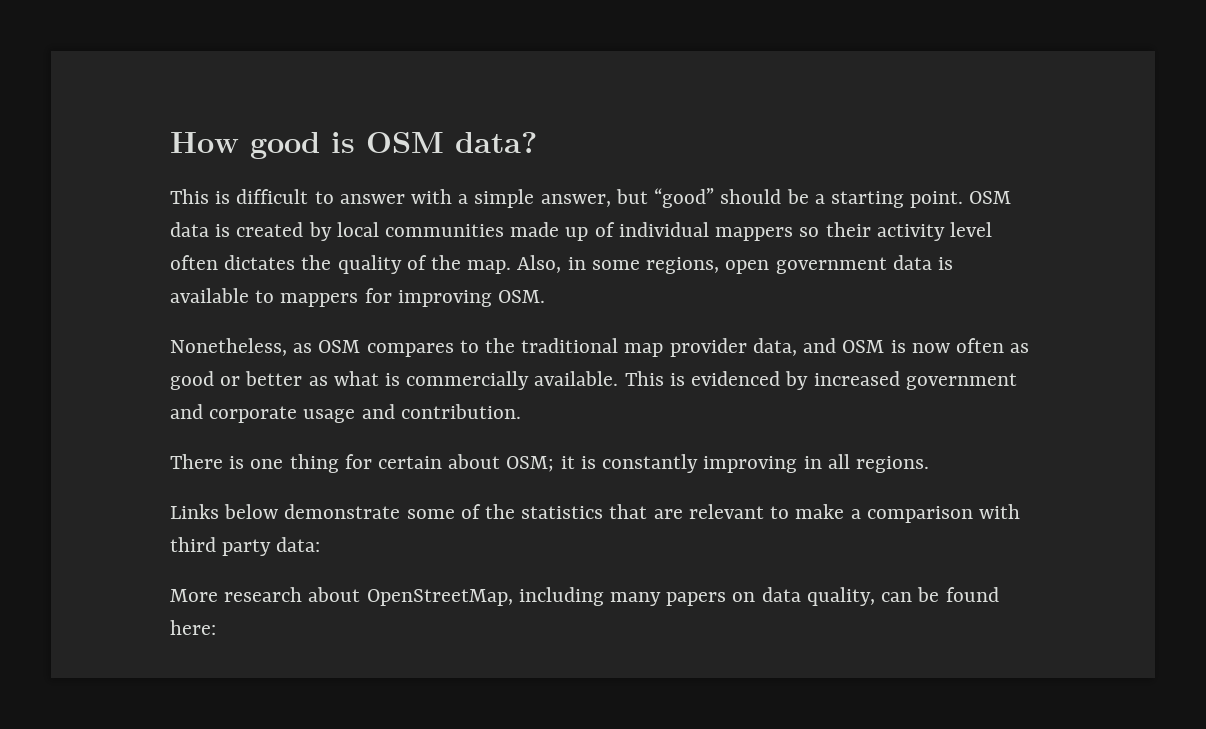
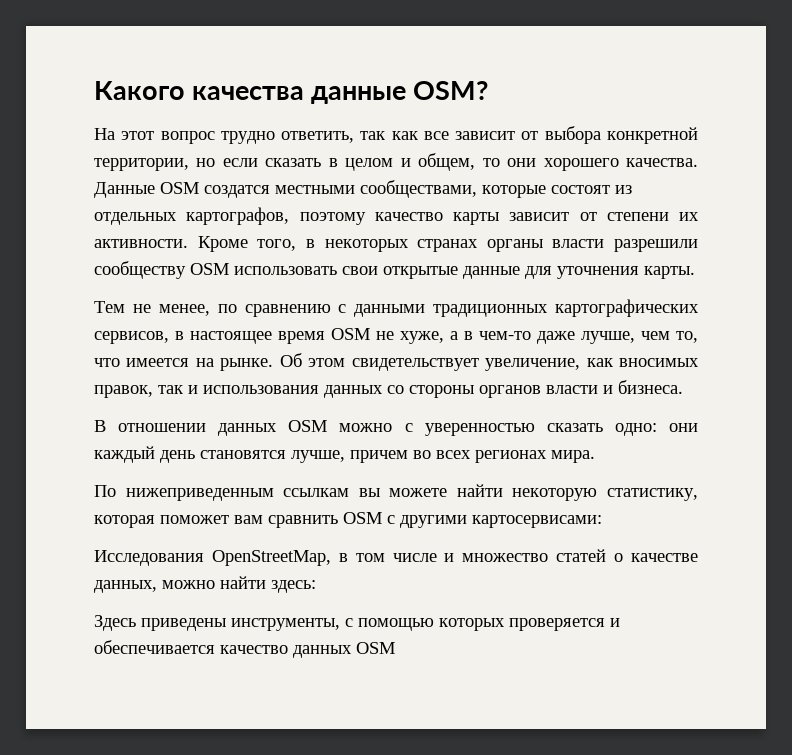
- How good is OSM data?
- This is difficult to answer with a simple answer, but “good” should be a starting point. OSM data is created by local communities made up of individual mappers so their activity level often dictates the quality of the map. Also, in some regions, open government data is available to mappers for improving OSM.
- Nonetheless, as OSM compares to the traditional map provider data, and OSM is now often as good or better as what is commercially available. This is evidenced by increased government and corporate usage and contribution.
- There is one thing for certain about OSM; it is constantly improving in all regions.
- Links below demonstrate some of the statistics that are relevant to make a comparison with third party data:
- More research about OpenStreetMap, including many papers on data quality, can be found here:
+ Какого качества данные OSM?
+ На этот вопрос трудно ответить, так как все зависит от выбора конкретной территории, но если сказать в целом и общем, то они хорошего качества. Данные OSM создатся местными сообществами, которые состоят из отдельных картографов, поэтому качество карты зависит от степени их активности. Кроме того, в некоторых странах органы власти разрешили сообществу OSM использовать свои открытые данные для уточнения карты.
+ Тем не менее, по сравнению с данными традиционных картографических сервисов, в настоящее время OSM не хуже, а в чем-то даже лучше, чем то, что имеется на рынке. Об этом свидетельствует увеличение, как вносимых правок, так и использования данных со стороны органов власти и бизнеса.
+ В отношении данных OSM можно с уверенностью сказать одно: они каждый день становятся лучше, причем во всех регионах мира.
+ По нижеприведенным ссылкам вы можете найти некоторую статистику, которая поможет вам сравнить OSM с другими картосервисами:
+ Исследования OpenStreetMap, в том числе и множество статей о качестве данных, можно найти здесь:
+ Здесь приведены инструменты, с помощью которых проверяется и обеспечивается качество данных OSM

